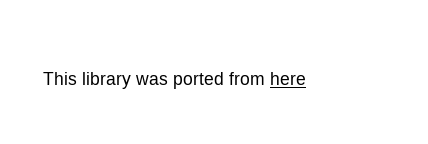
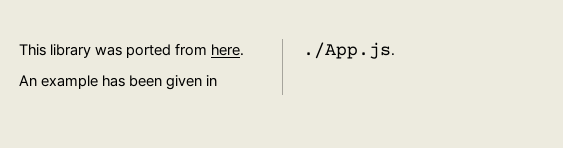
- This library was ported from here
+ This library was ported from here.
+ An example has been given in ./App.js.

